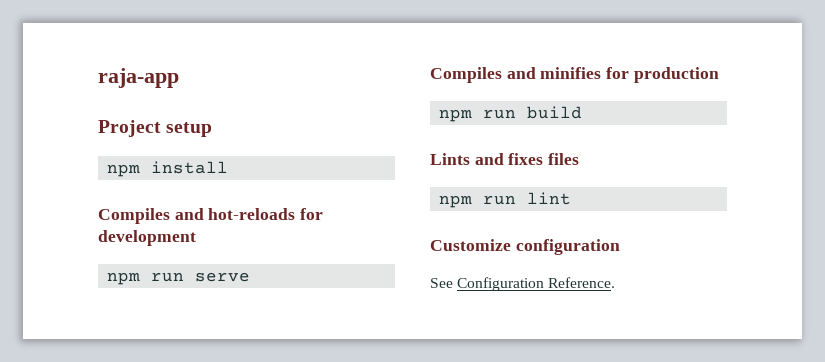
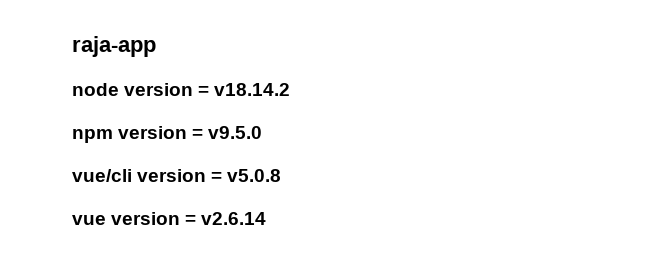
- Project setup
- npm install
- Compiles and hot-reloads for development
- npm run serve
- Compiles and minifies for production
- npm run build
- Lints and fixes files
- npm run lint
- Customize configuration
- See Configuration Reference.
+ node version = v18.14.2
+ npm version = v9.5.0
+ vue/cli version = v5.0.8
+ vue version = v2.6.14

